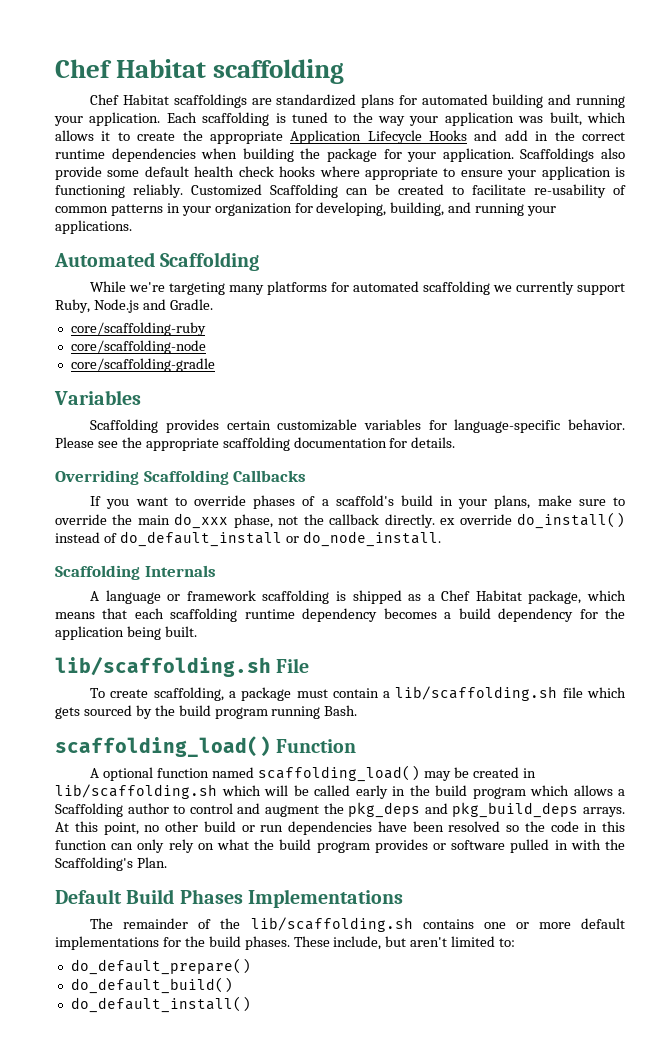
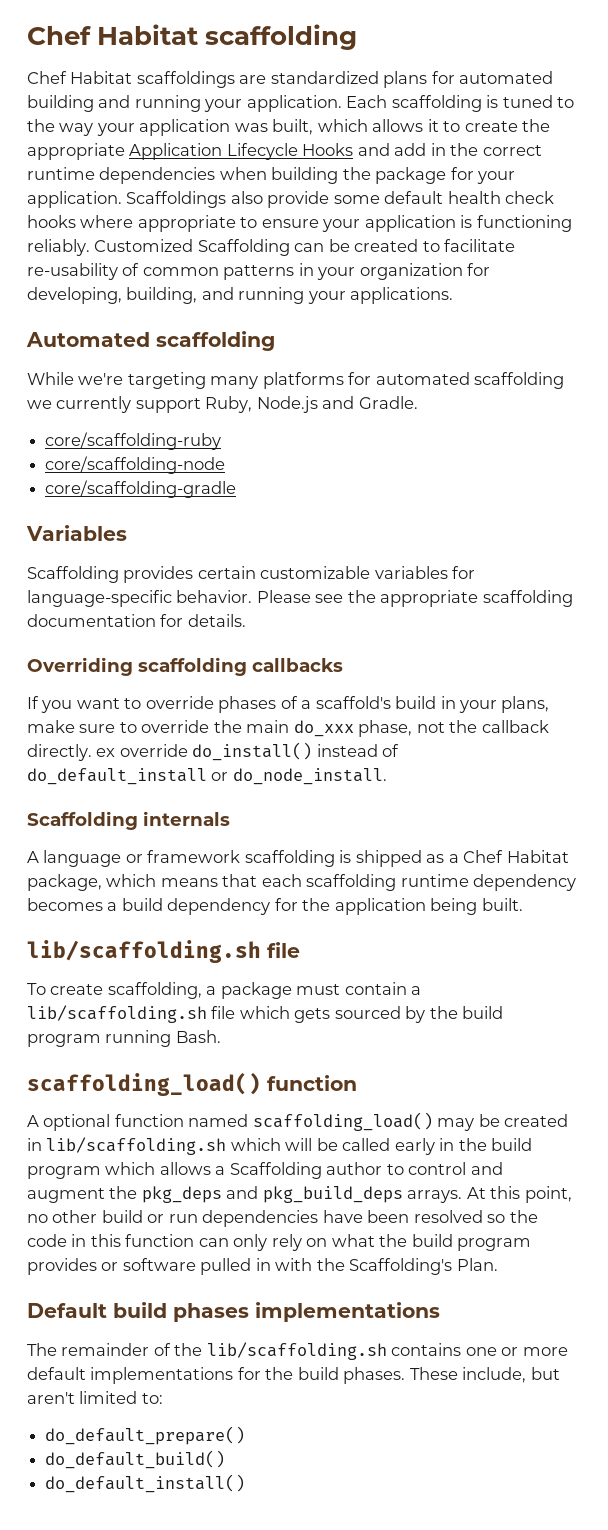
- Automated Scaffolding
+ Automated scaffolding
- Overriding Scaffolding Callbacks
+ Overriding scaffolding callbacks
- Scaffolding Internals
+ Scaffolding internals
  A language or framework scaffolding is shipped as a Chef Habitat package, which means that each scaffolding runtime dependency becomes a build dependency for the application being built.
- lib/scaffolding.sh File
+ lib/scaffolding.sh file
- scaffolding_load() Function
+ scaffolding_load() function
- Default Build Phases Implementations
+ Default build phases implementations

